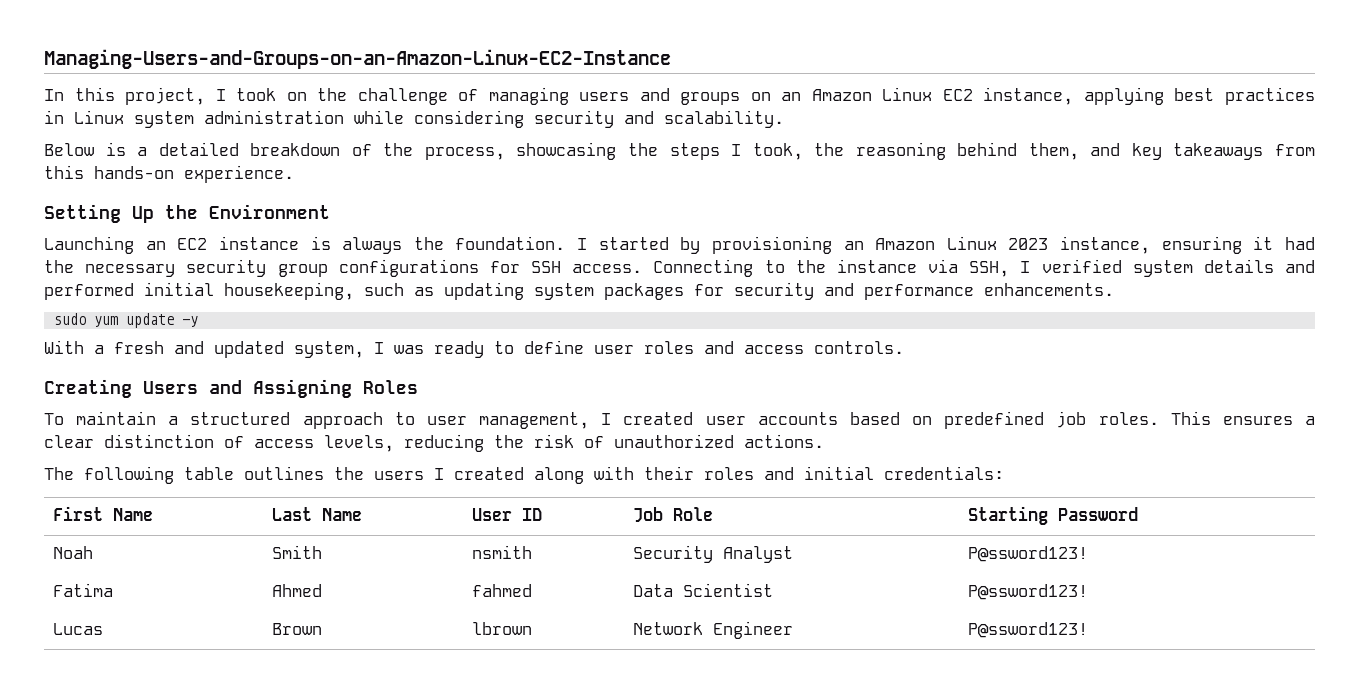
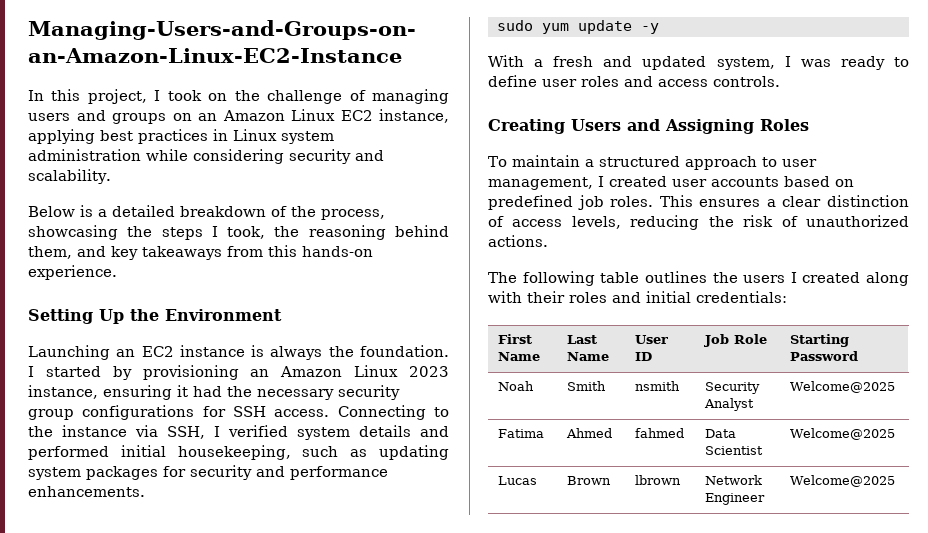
- Noah | Smith | nsmith | Security Analyst | P@ssword123!
+ Noah | Smith | nsmith | Security Analyst | Welcome@2025
- Fatima | Ahmed | fahmed | Data Scientist | P@ssword123!
+ Fatima | Ahmed | fahmed | Data Scientist | Welcome@2025
- Lucas | Brown | lbrown | Network Engineer | P@ssword123!
+ Lucas | Brown | lbrown | Network Engineer | Welcome@2025

